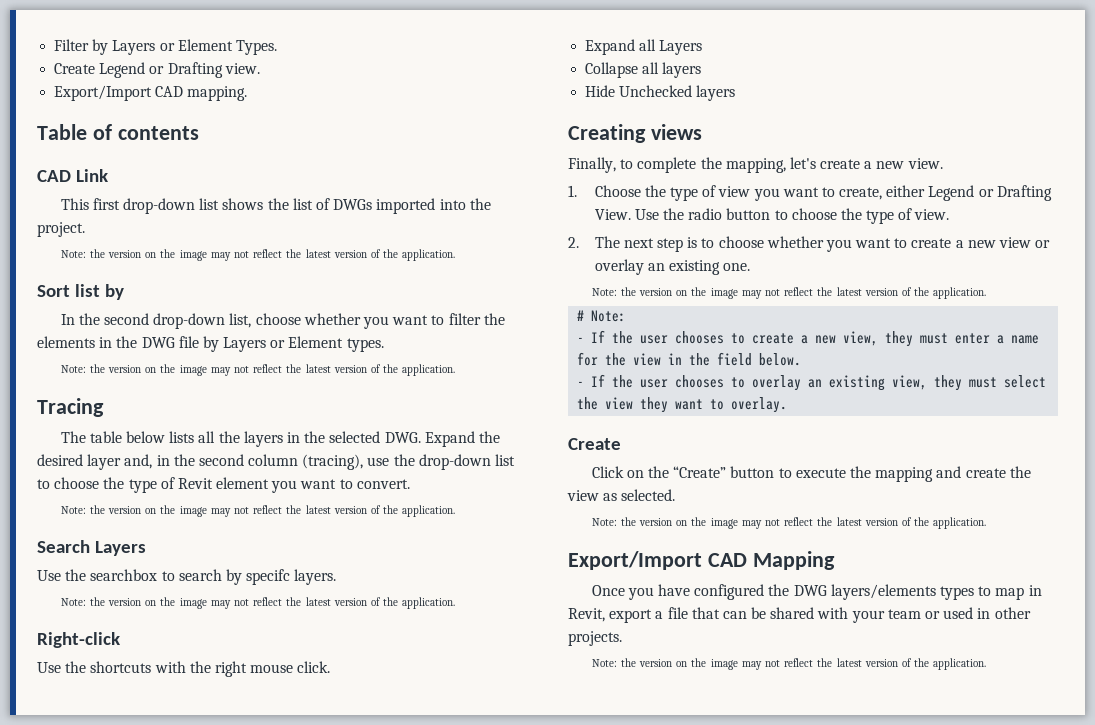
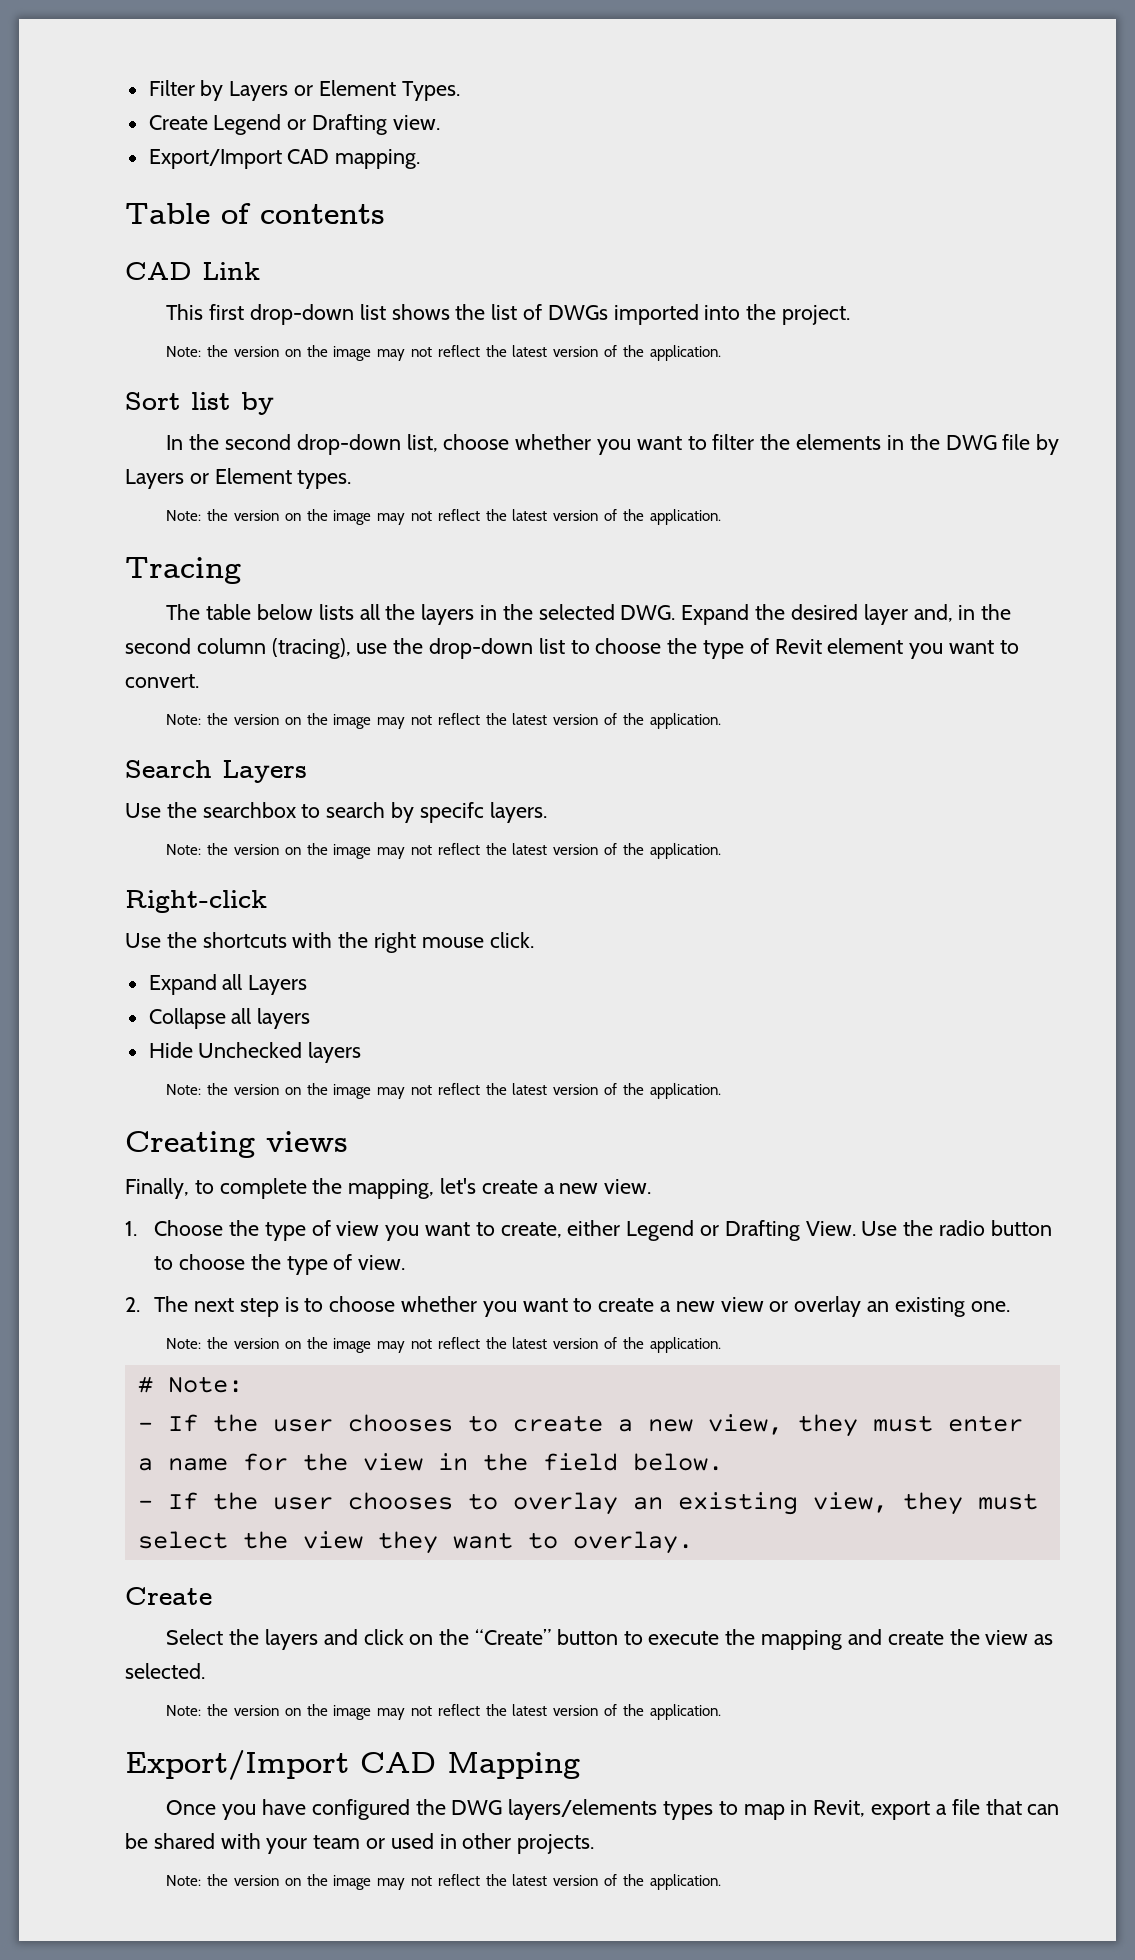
  Hide Unchecked layers
+ Note: the version on the image may not reflect the latest version of the application.
- Click on the “Create” button to execute the mapping and create the view as selected.
+ Select the layers and click on the “Create” button to execute the mapping and create the view as selected.

